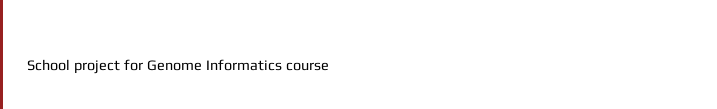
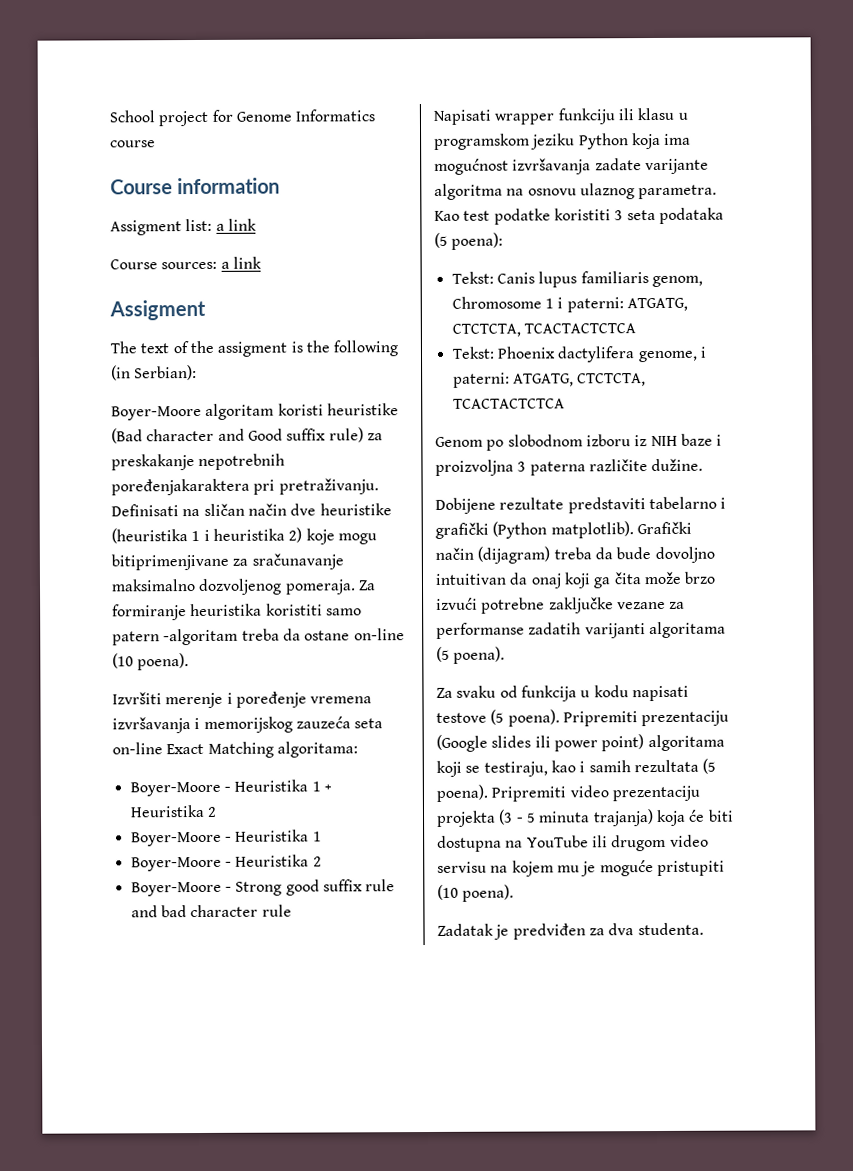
+ Course information
+ Assigment list: a link
+ Course sources: a link
+ Assigment
+ The text of the assigment is the following (in Serbian):
+ Boyer-Moore algoritam koristi heuristike (Bad character and Good suffix rule) za preskakanje nepotrebnih poređenjakaraktera pri pretraživanju. Definisati na sličan način dve heuristike (heuristika 1 i heuristika 2) koje mogu bitiprimenjivane za sračunavanje maksimalno dozvoljenog pomeraja. Za formiranje heuristika koristiti samo patern -algoritam treba da ostane on-line (10 poena).
+ Izvršiti merenje i poređenje vremena izvršavanja i memorijskog zauzeća seta on-line Exact Matching algoritama:
+ Boyer-Moore - Heuristika 1 + Heuristika 2
+ Boyer-Moore - Heuristika 1
+ Boyer-Moore - Heuristika 2
+ Boyer-Moore - Strong good suffix rule and bad character rule
+ Napisati wrapper funkciju ili klasu u programskom jeziku Python koja ima mogućnost izvršavanja zadate varijante algoritma na osnovu ulaznog parametra. Kao test podatke koristiti 3 seta podataka (5 poena):
+ Tekst: Canis lupus familiaris genom, Chromosome 1 i paterni: ATGATG, CTCTCTA, TCACTACTCTCA
+ Tekst: Phoenix dactylifera genome, i paterni: ATGATG, CTCTCTA, TCACTACTCTCA
+ Genom po slobodnom izboru iz NIH baze i proizvoljna 3 paterna različite dužine.
+ Dobijene rezultate predstaviti tabelarno i grafički (Python matplotlib). Grafički način (dijagram) treba da bude dovoljno intuitivan da onaj koji ga čita može brzo izvući potrebne zaključke vezane za performanse zadatih varijanti algoritama (5 poena).
+ Za svaku od funkcija u kodu napisati testove (5 poena). Pripremiti prezentaciju (Google slides ili power point) algoritama koji se testiraju, kao i samih rezultata (5 poena). Pripremiti video prezentaciju projekta (3 - 5 minuta trajanja) koja će biti dostupna na YouTube ili drugom video servisu na kojem mu je moguće pristupiti (10 poena).
+ Zadatak je predviđen za dva studenta.

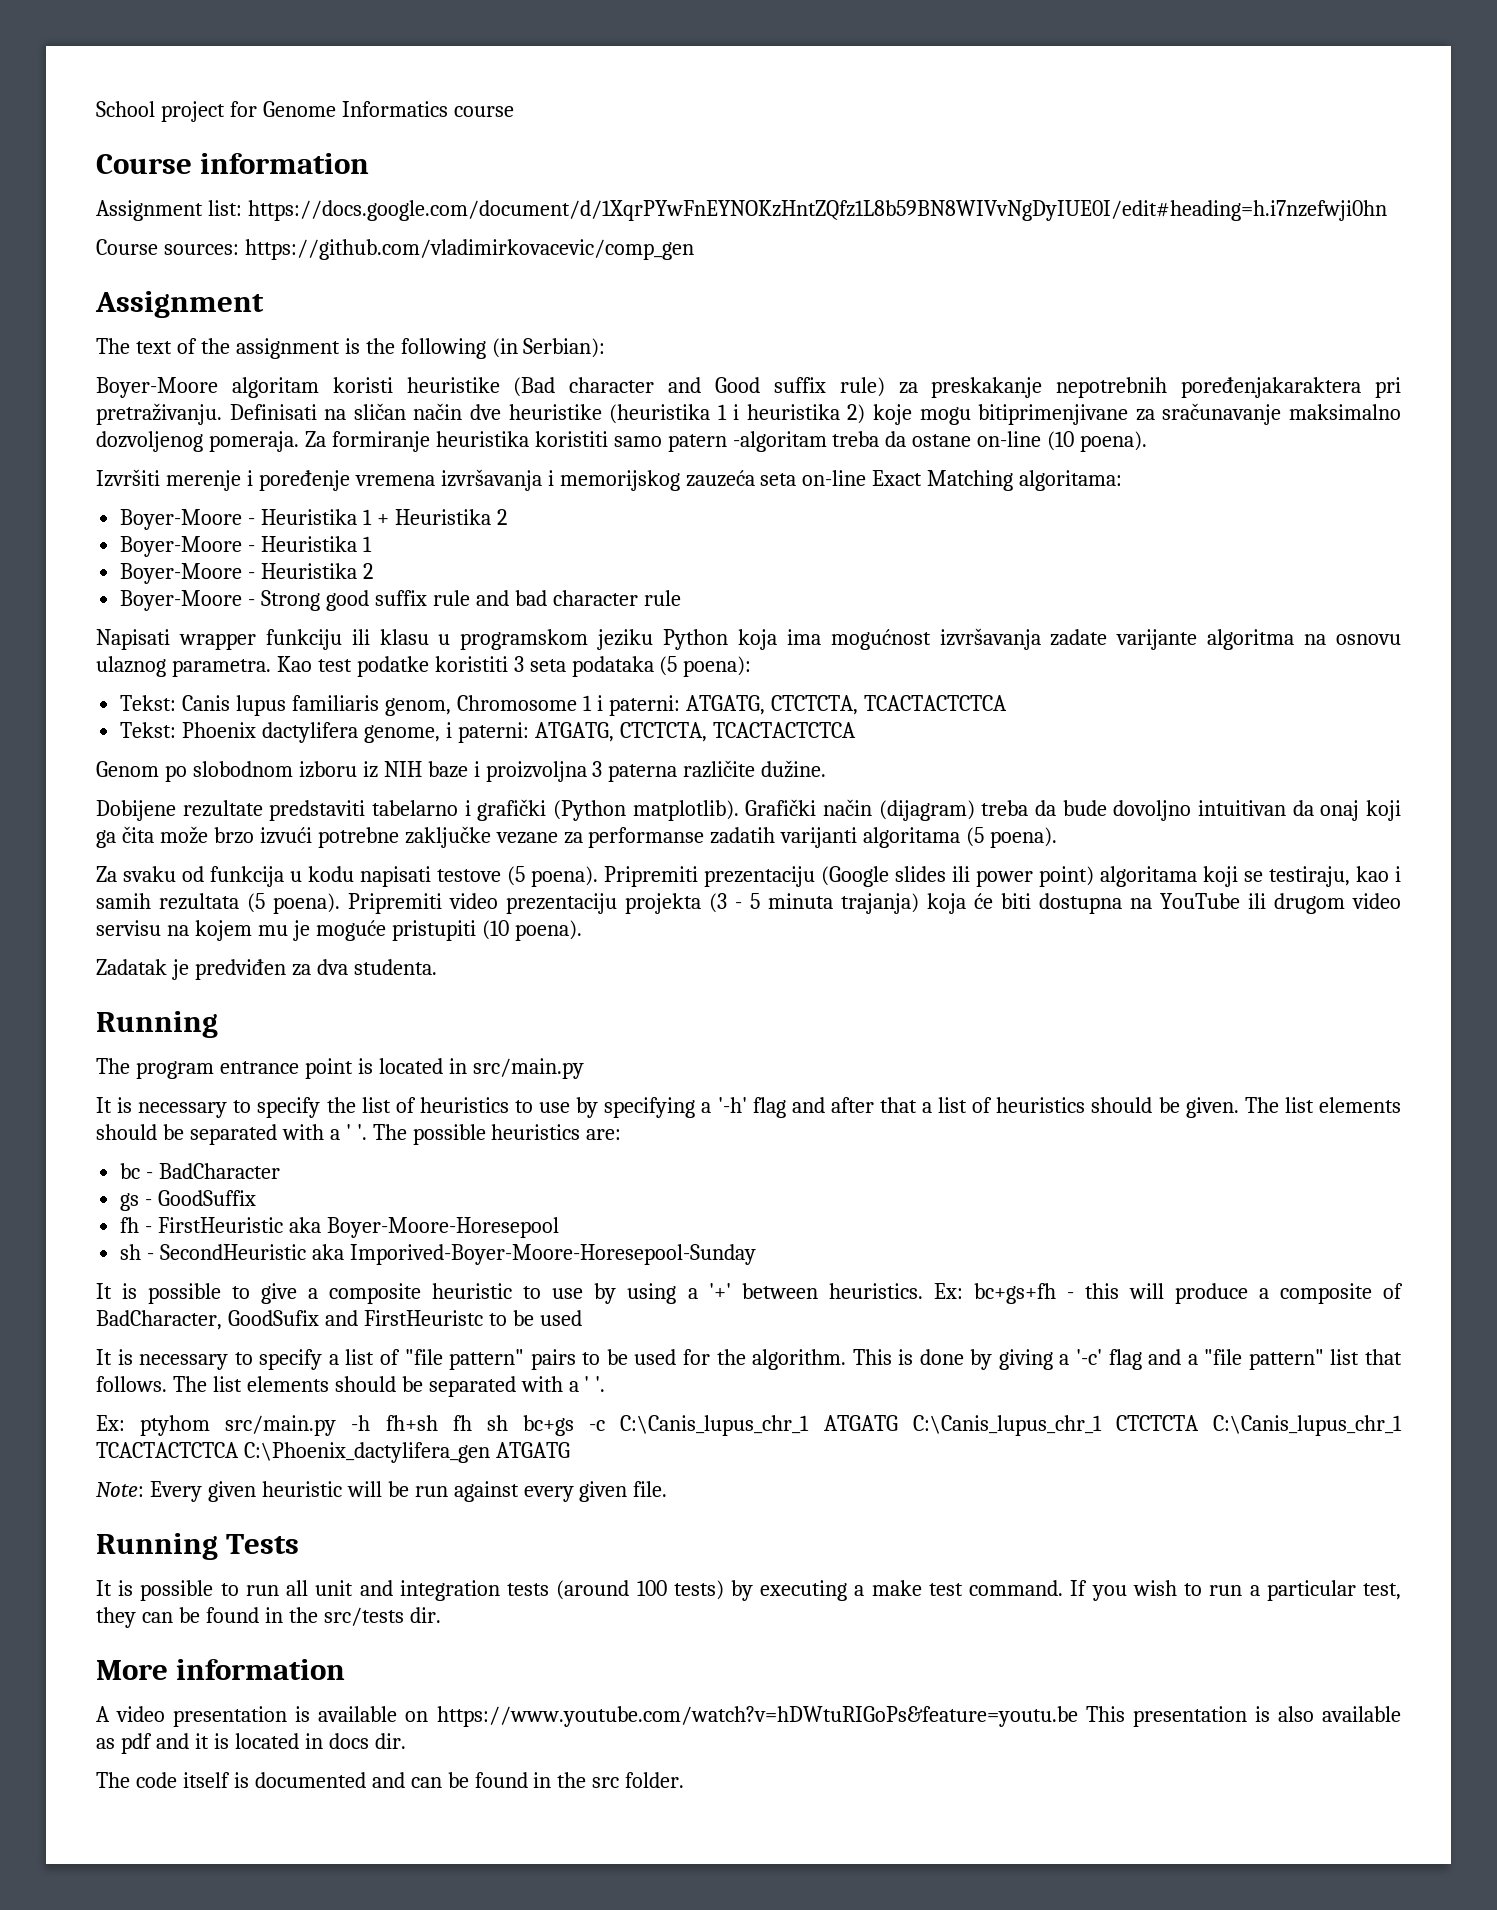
- Assigment list: a link
+ Assignment list: https://docs.google.com/document/d/1XqrPYwFnEYNOKzHntZQfz1L8b59BN8WIVvNgDyIUE0I/edit#heading=h.i7nzefwji0hn
- Course sources: a link
- Assigment
+ Course sources: https://github.com/vladimirkovacevic/comp_gen
+ Assignment
- The text of the assigment is the following (in Serbian):
+ The text of the assignment is the following (in Serbian):
  Zadatak je predviđen za dva studenta.
+ Running
+ The program entrance point is located in src/main.py
+ It is necessary to specify the list of heuristics to use by specifying a '-h' flag and after that a list of heuristics should be given. The list elements should be separated with a ' '. The possible heuristics are:
+ bc - BadCharacter
+ gs - GoodSuffix
+ fh - FirstHeuristic aka Boyer-Moore-Horesepool
+ sh - SecondHeuristic aka Imporived-Boyer-Moore-Horesepool-Sunday
+ It is possible to give a composite heuristic to use by using a '+' between heuristics. Ex: bc+gs+fh - this will produce a composite of BadCharacter, GoodSufix and FirstHeuristc to be used
+ It is necessary to specify a list of "file pattern" pairs to be used for the algorithm. This is done by giving a '-c' flag and a "file pattern" list that follows. The list elements should be separated with a ' '.
+ Ex: ptyhom src/main.py -h fh+sh fh sh bc+gs -c C:\Canis_lupus_chr_1 ATGATG C:\Canis_lupus_chr_1 CTCTCTA C:\Canis_lupus_chr_1 TCACTACTCTCA C:\Phoenix_dactylifera_gen ATGATG
+ Note: Every given heuristic will be run against every given file.
+ Running Tests
+ It is possible to run all unit and integration tests (around 100 tests) by executing a make test command. If you wish to run a particular test, they can be found in the src/tests dir.
+ More information
+ A video presentation is available on https://www.youtube.com/watch?v=hDWtuRIGoPs&feature=youtu.be This presentation is also available as pdf and it is located in docs dir.
+ The code itself is documented and can be found in the src folder.

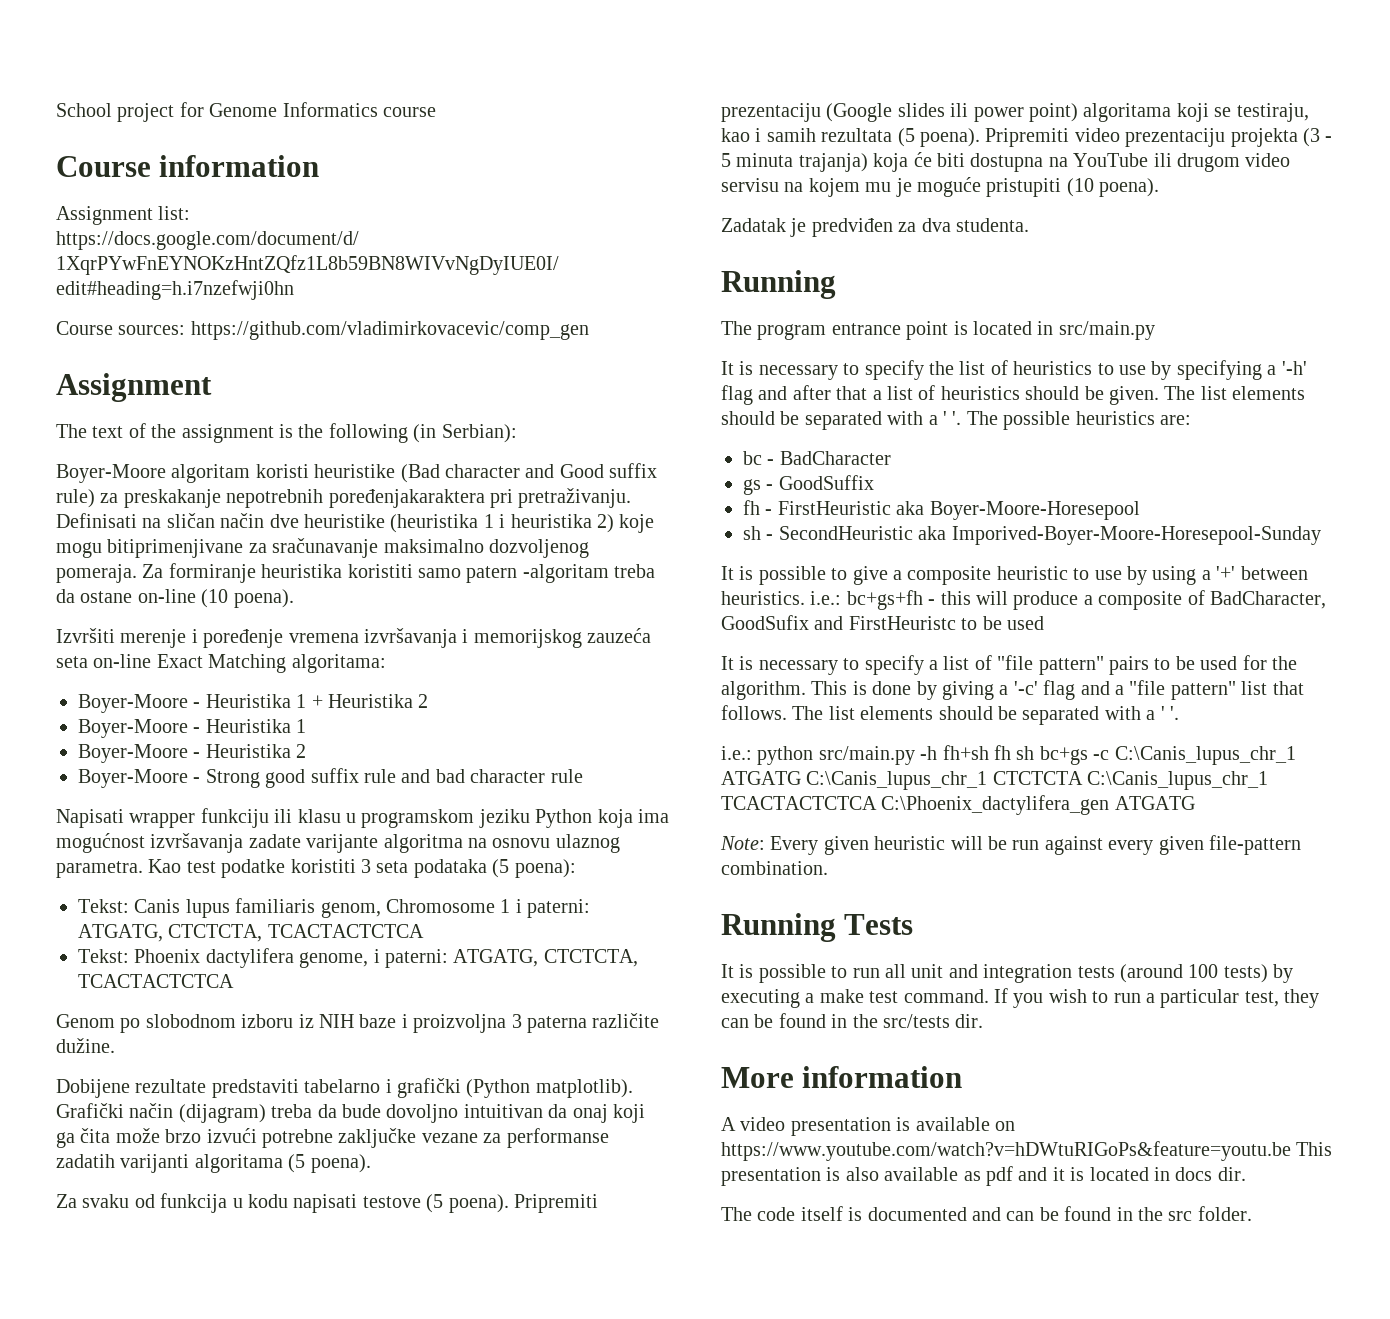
- It is possible to give a composite heuristic to use by using a '+' between heuristics. Ex: bc+gs+fh - this will produce a composite of BadCharacter, GoodSufix and FirstHeuristc to be used
+ It is possible to give a composite heuristic to use by using a '+' between heuristics. i.e.: bc+gs+fh - this will produce a composite of BadCharacter, GoodSufix and FirstHeuristc to be used
- Ex: ptyhom src/main.py -h fh+sh fh sh bc+gs -c C:\Canis_lupus_chr_1 ATGATG C:\Canis_lupus_chr_1 CTCTCTA C:\Canis_lupus_chr_1 TCACTACTCTCA C:\Phoenix_dactylifera_gen ATGATG
+ i.e.: python src/main.py -h fh+sh fh sh bc+gs -c C:\Canis_lupus_chr_1 ATGATG C:\Canis_lupus_chr_1 CTCTCTA C:\Canis_lupus_chr_1 TCACTACTCTCA C:\Phoenix_dactylifera_gen ATGATG
- Note: Every given heuristic will be run against every given file.
+ Note: Every given heuristic will be run against every given file-pattern combination.

